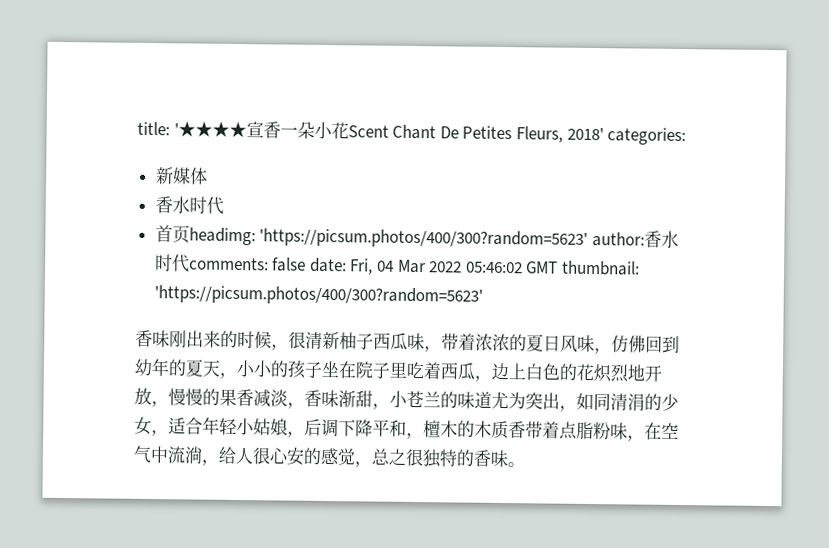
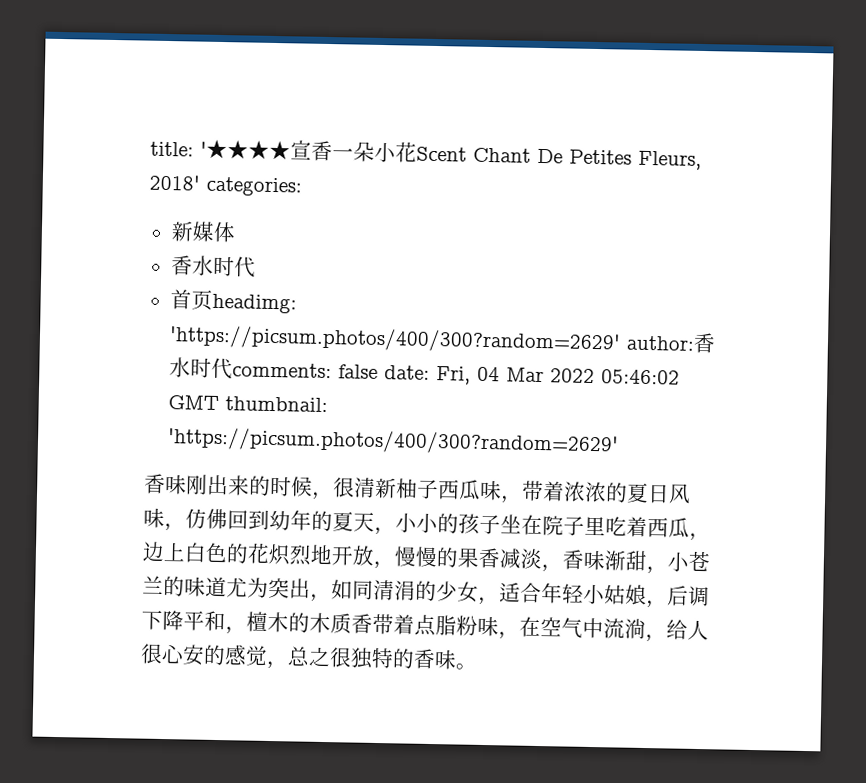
- 首页headimg: 'https://picsum.photos/400/300?random=5623' author:香水时代comments: false date: Fri, 04 Mar 2022 05:46:02 GMT thumbnail: 'https://picsum.photos/400/300?random=5623'
+ 首页headimg: 'https://picsum.photos/400/300?random=2629' author:香水时代comments: false date: Fri, 04 Mar 2022 05:46:02 GMT thumbnail: 'https://picsum.photos/400/300?random=2629'

